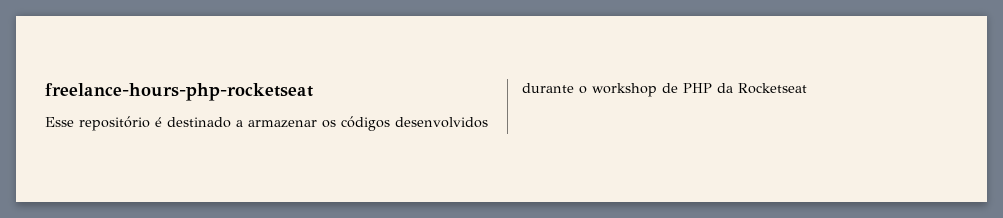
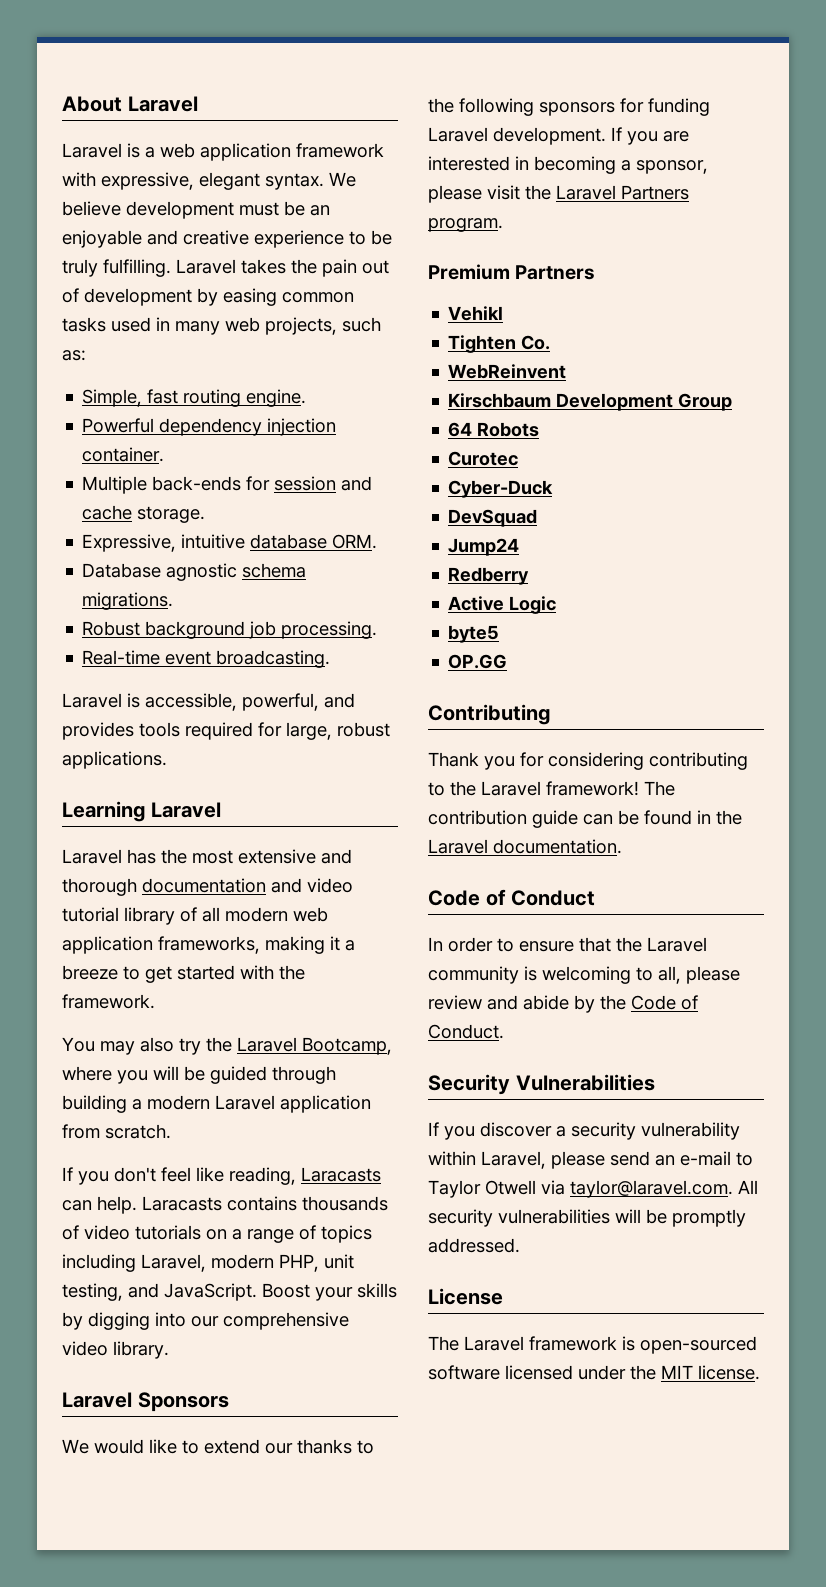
- freelance-hours-php-rocketseat
- Esse repositório é destinado a armazenar os códigos desenvolvidos durante o workshop de PHP da Rocketseat
+ About Laravel
+ Laravel is a web application framework with expressive, elegant syntax. We believe development must be an enjoyable and creative experience to be truly fulfilling. Laravel takes the pain out of development by easing common tasks used in many web projects, such as:
+ Simple, fast routing engine.
+ Powerful dependency injection container.
+ Multiple back-ends for session and cache storage.
+ Expressive, intuitive database ORM.
+ Database agnostic schema migrations.
+ Robust background job processing.
+ Real-time event broadcasting.
+ Laravel is accessible, powerful, and provides tools required for large, robust applications.
+ Learning Laravel
+ Laravel has the most extensive and thorough documentation and video tutorial library of all modern web application frameworks, making it a breeze to get started with the framework.
+ You may also try the Laravel Bootcamp, where you will be guided through building a modern Laravel application from scratch.
+ If you don't feel like reading, Laracasts can help. Laracasts contains thousands of video tutorials on a range of topics including Laravel, modern PHP, unit testing, and JavaScript. Boost your skills by digging into our comprehensive video library.
+ Laravel Sponsors
+ We would like to extend our thanks to the following sponsors for funding Laravel development. If you are interested in becoming a sponsor, please visit the Laravel Partners program.
+ Premium Partners
+ Vehikl
+ Tighten Co.
+ WebReinvent
+ Kirschbaum Development Group
+ 64 Robots
+ Curotec
+ Cyber-Duck
+ DevSquad
+ Jump24
+ Redberry
+ Active Logic
+ byte5
+ OP.GG
+ Contributing
+ Thank you for considering contributing to the Laravel framework! The contribution guide can be found in the Laravel documentation.
+ Code of Conduct
+ In order to ensure that the Laravel community is welcoming to all, please review and abide by the Code of Conduct.
+ Security Vulnerabilities
+ If you discover a security vulnerability within Laravel, please send an e-mail to Taylor Otwell via taylor@laravel.com. All security vulnerabilities will be promptly addressed.
+ License
+ The Laravel framework is open-sourced software licensed under the MIT license.

